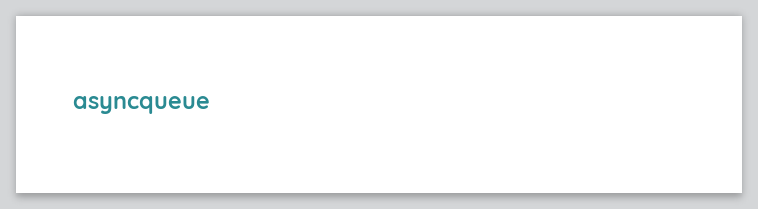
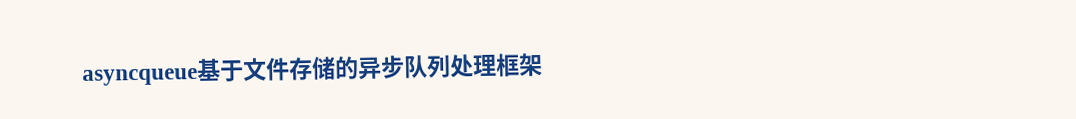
- asyncqueue
+ asyncqueue基于文件存储的异步队列处理框架

